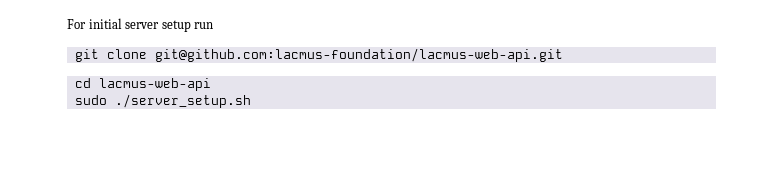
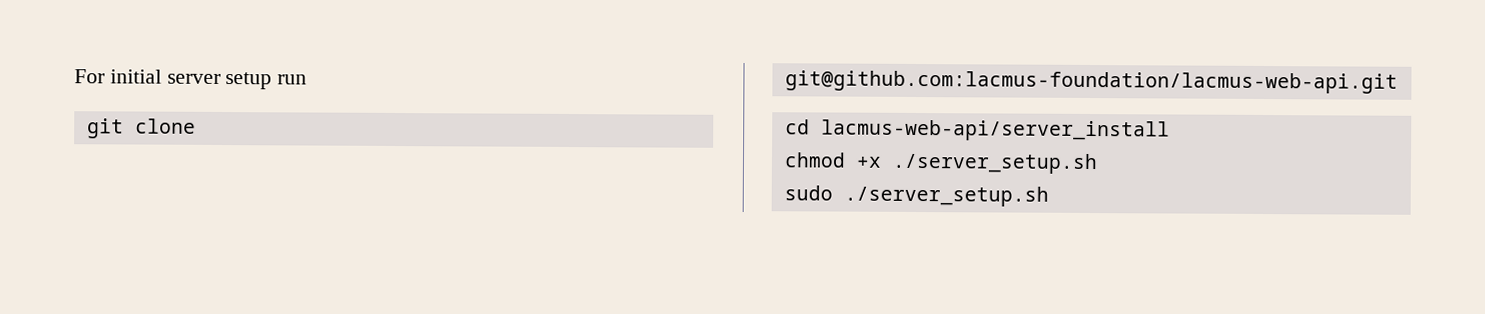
- cd lacmus-web-api
+ cd lacmus-web-api/server_install
+ chmod +x ./server_setup.sh

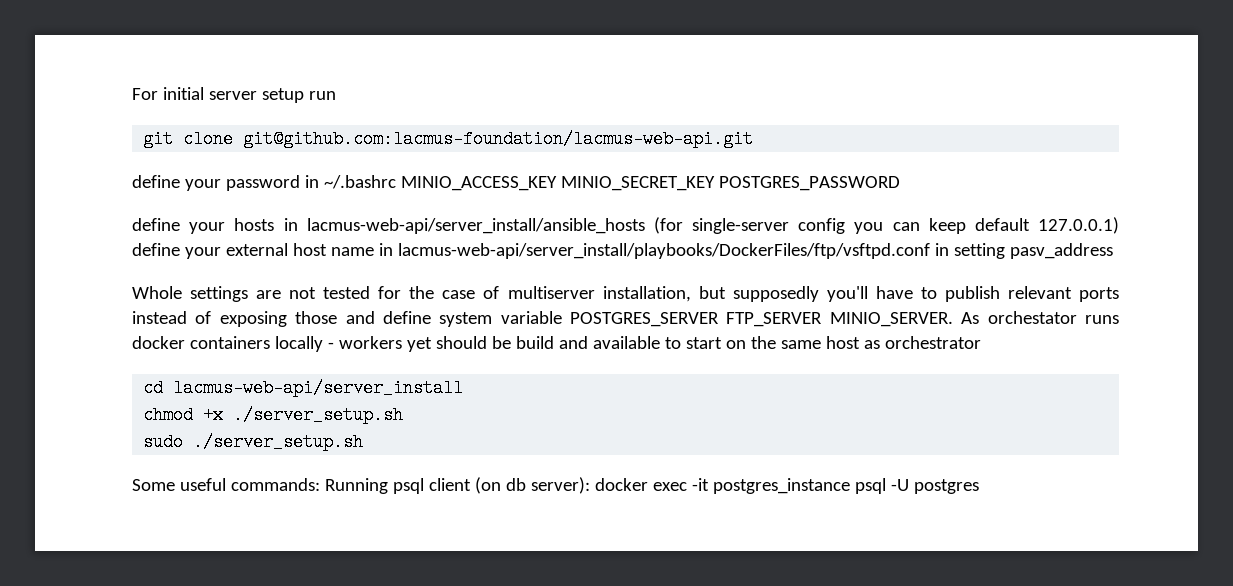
+ define your password in ~/.bashrc MINIO_ACCESS_KEY MINIO_SECRET_KEY POSTGRES_PASSWORD
+ define your hosts in lacmus-web-api/server_install/ansible_hosts (for single-server config you can keep default 127.0.0.1) define your external host name in lacmus-web-api/server_install/playbooks/DockerFiles/ftp/vsftpd.conf in setting pasv_address
+ Whole settings are not tested for the case of multiserver installation, but supposedly you'll have to publish relevant ports instead of exposing those and define system variable POSTGRES_SERVER FTP_SERVER MINIO_SERVER. As orchestator runs docker containers locally - workers yet should be build and available to start on the same host as orchestrator
+ Some useful commands: Running psql client (on db server): docker exec -it postgres_instance psql -U postgres

